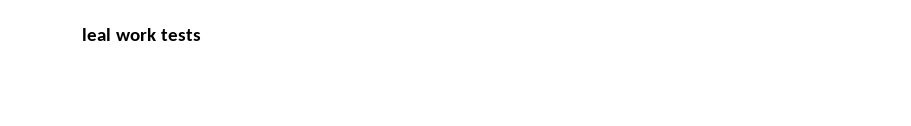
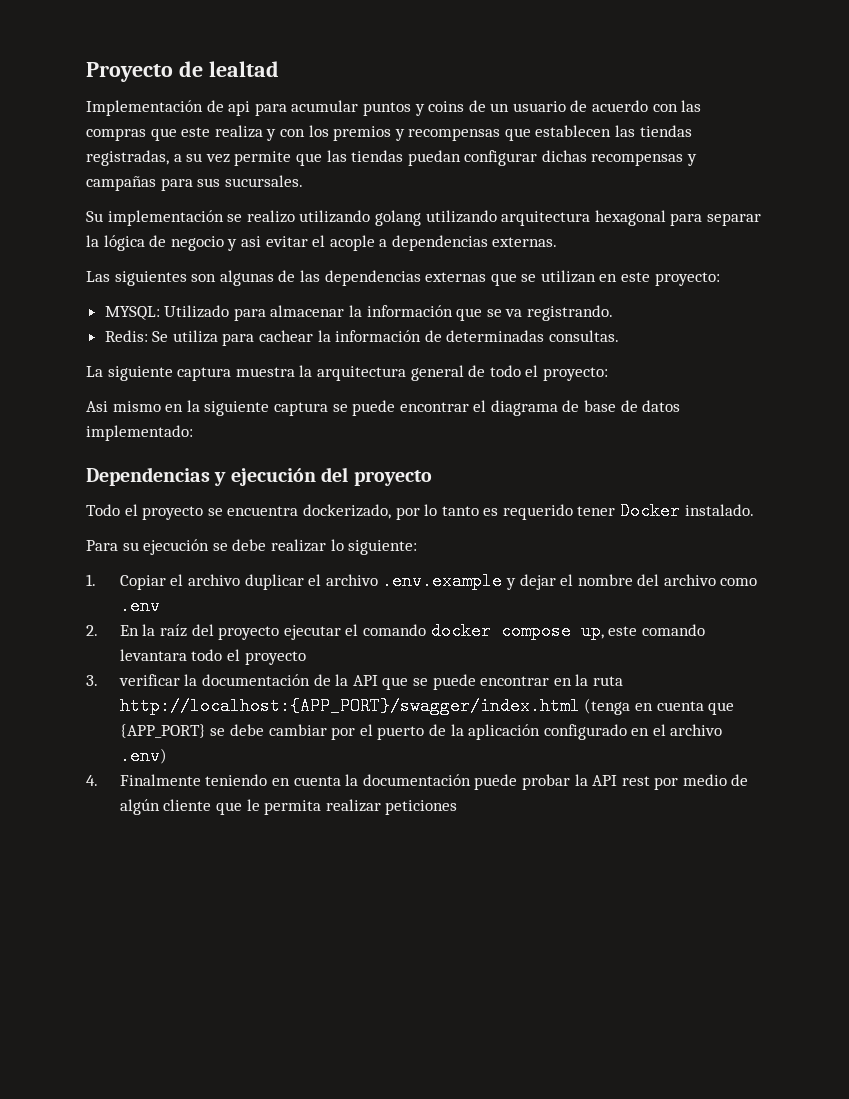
- leal work tests
+ Proyecto de lealtad
+ Implementación de api para acumular puntos y coins de un usuario de acuerdo con las compras que este realiza y con los premios y recompensas que establecen las tiendas registradas, a su vez permite que las tiendas puedan configurar dichas recompensas y campañas para sus sucursales.
+ Su implementación se realizo utilizando golang utilizando arquitectura hexagonal para separar la lógica de negocio y asi evitar el acople a dependencias externas.
+ Las siguientes son algunas de las dependencias externas que se utilizan en este proyecto:
+ MYSQL: Utilizado para almacenar la información que se va registrando.
+ Redis: Se utiliza para cachear la información de determinadas consultas.
+ La siguiente captura muestra la arquitectura general de todo el proyecto:
+ Asi mismo en la siguiente captura se puede encontrar el diagrama de base de datos implementado:
+ Dependencias y ejecución del proyecto
+ Todo el proyecto se encuentra dockerizado, por lo tanto es requerido tener Docker instalado.
+ Para su ejecución se debe realizar lo siguiente:
+ 1. Copiar el archivo duplicar el archivo .env.example y dejar el nombre del archivo como .env
+ 2. En la raíz del proyecto ejecutar el comando docker compose up, este comando levantara todo el proyecto
+ 3. verificar la documentación de la API que se puede encontrar en la ruta http://localhost:{APP_PORT}/swagger/index.html (tenga en cuenta que {APP_PORT} se debe cambiar por el puerto de la aplicación configurado en el archivo .env)
+ 4. Finalmente teniendo en cuenta la documentación puede probar la API rest por medio de algún cliente que le permita realizar peticiones

